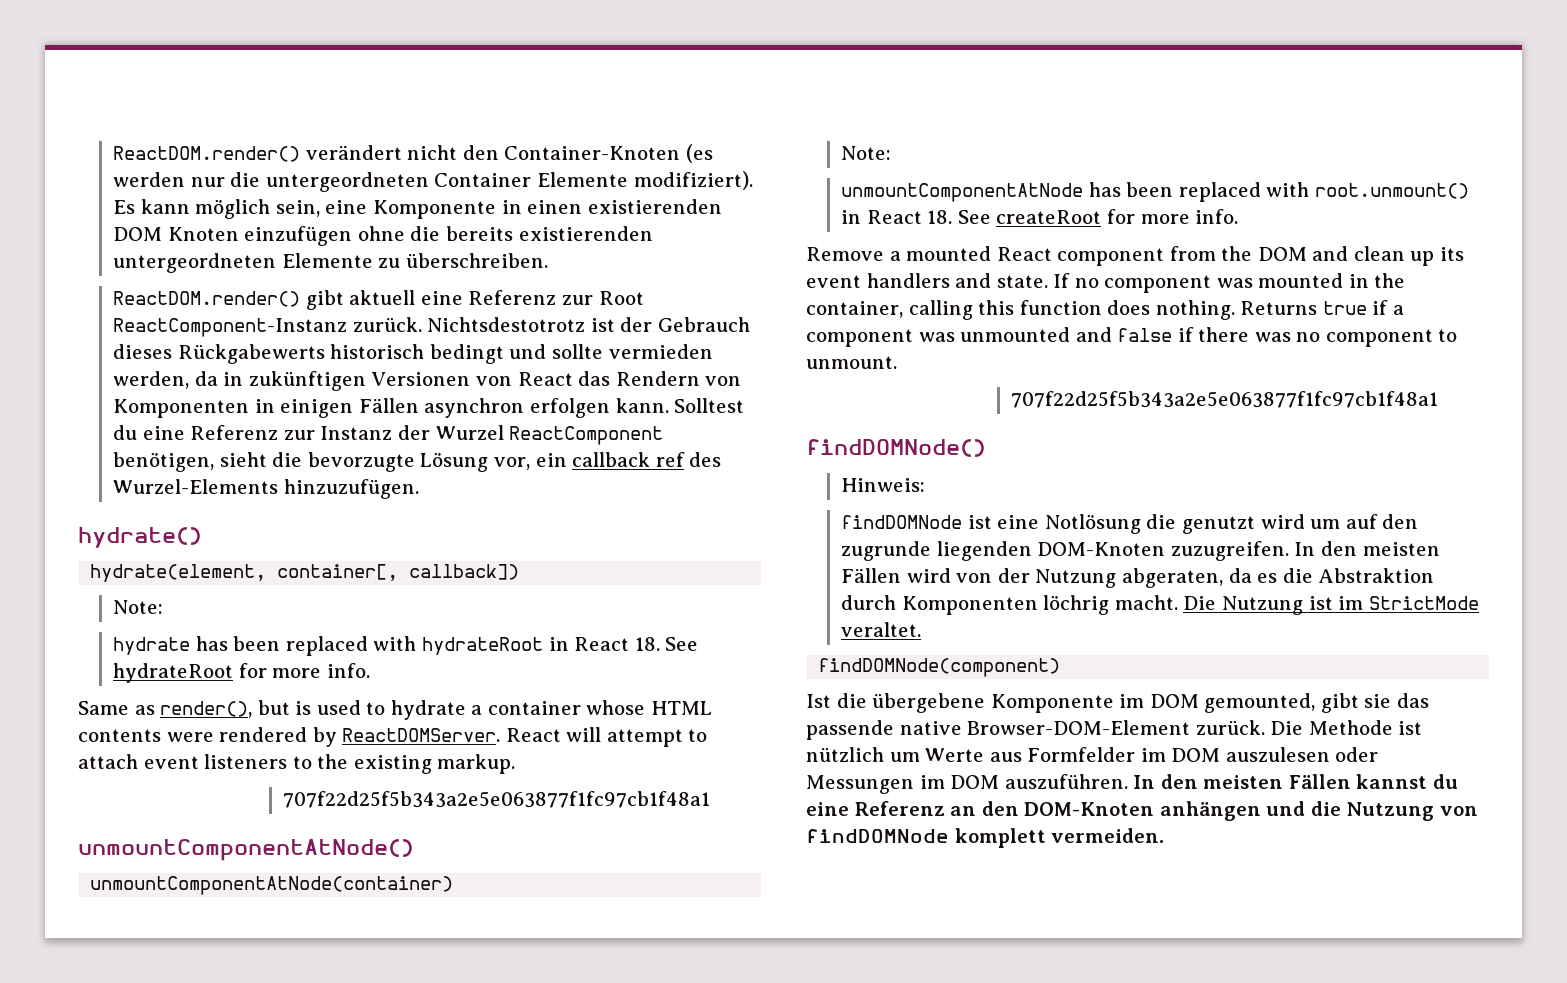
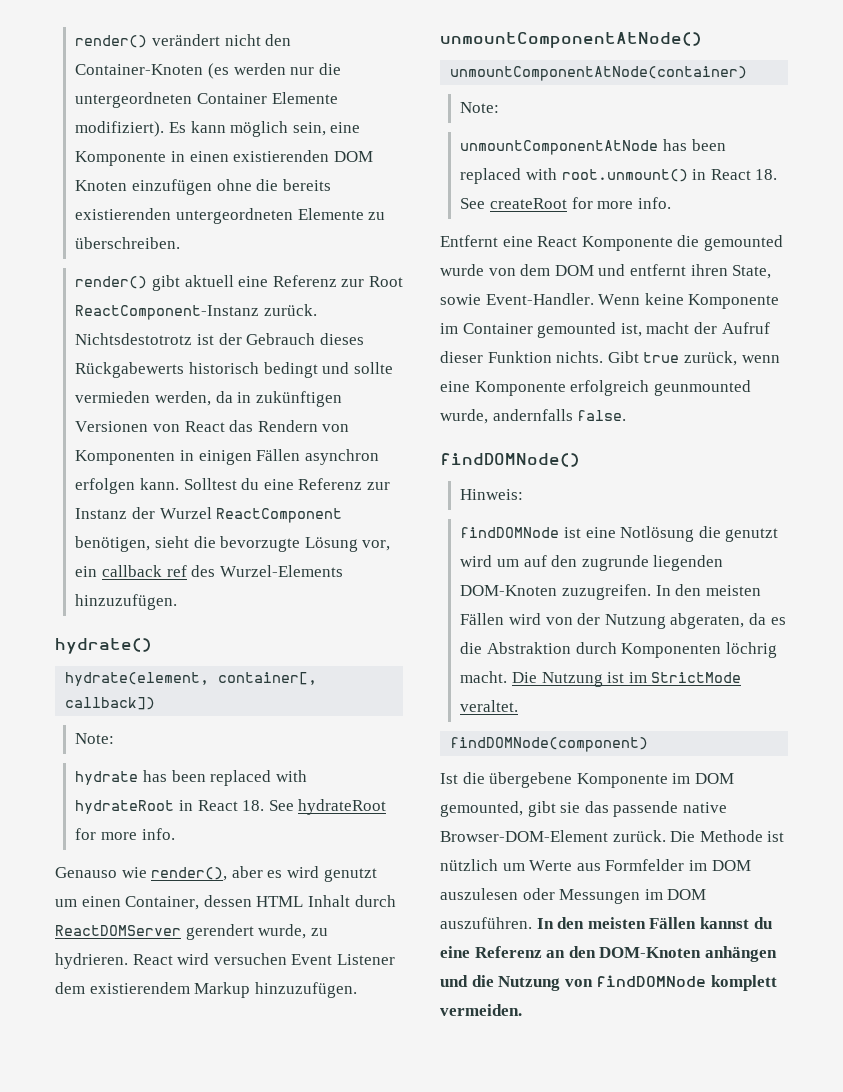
- ReactDOM.render() verändert nicht den Container-Knoten (es werden nur die untergeordneten Container Elemente modifiziert).
+ render() verändert nicht den Container-Knoten (es werden nur die untergeordneten Container Elemente modifiziert).
- ReactDOM.render() gibt aktuell eine Referenz zur Root ReactComponent-Instanz zurück.
+ render() gibt aktuell eine Referenz zur Root ReactComponent-Instanz zurück.
- Same as render(), but is used to hydrate a container whose HTML contents were rendered by ReactDOMServer. React will attempt to attach event listeners to the existing markup.
- 707f22d25f5b343a2e5e063877f1fc97cb1f48a1
+ Genauso wie render(), aber es wird genutzt um einen Container, dessen HTML Inhalt durch ReactDOMServer gerendert wurde, zu hydrieren. React wird versuchen Event Listener dem existierendem Markup hinzuzufügen.
- Remove a mounted React component from the DOM and clean up its event handlers and state. If no component was mounted in the container, calling this function does nothing. Returns true if a component was unmounted and false if there was no component to unmount.
- 707f22d25f5b343a2e5e063877f1fc97cb1f48a1
+ Entfernt eine React Komponente die gemounted wurde von dem DOM und entfernt ihren State, sowie Event-Handler. Wenn keine Komponente im Container gemounted ist, macht der Aufruf dieser Funktion nichts. Gibt true zurück, wenn eine Komponente erfolgreich geunmounted wurde, andernfalls false.

